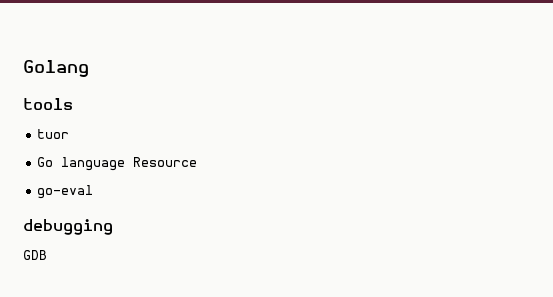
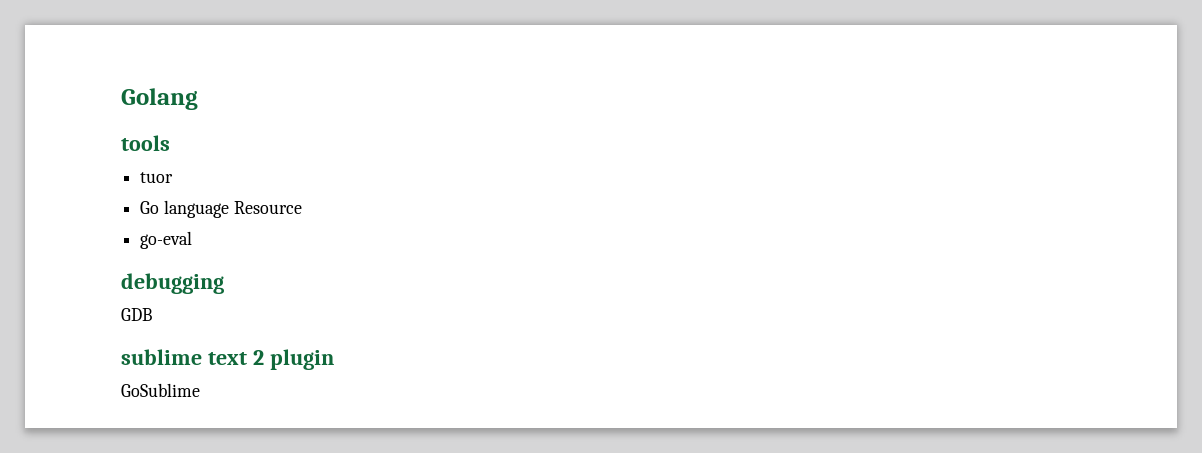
+ sublime text 2 plugin
+ GoSublime

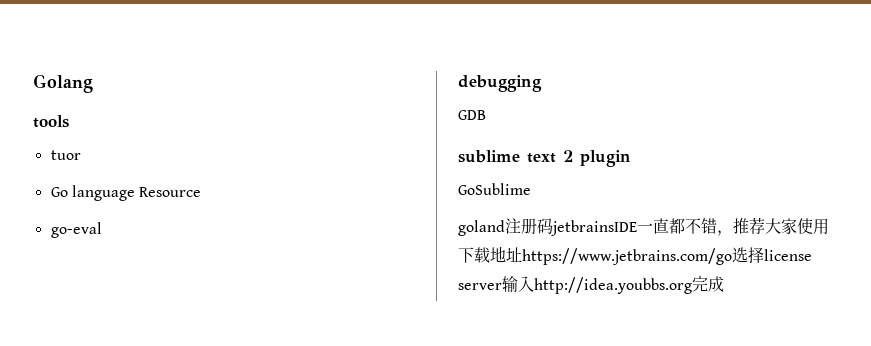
+ goland注册码jetbrainsIDE一直都不错，推荐大家使用下载地址https://www.jetbrains.com/go选择license server输入http://idea.youbbs.org完成

